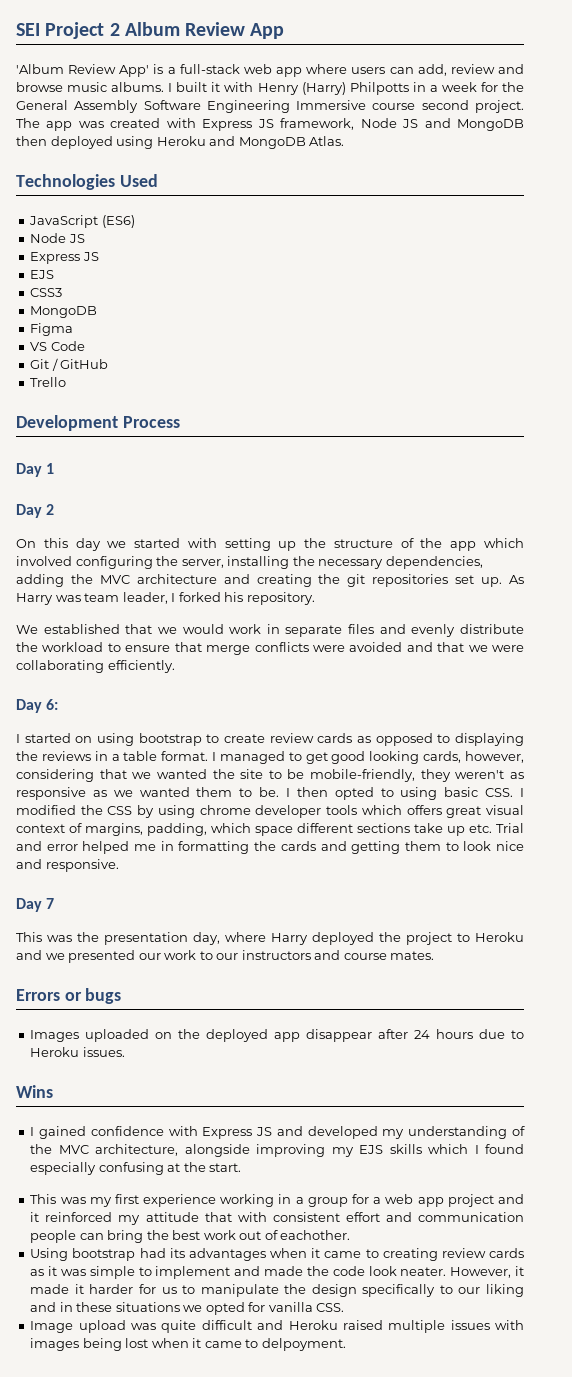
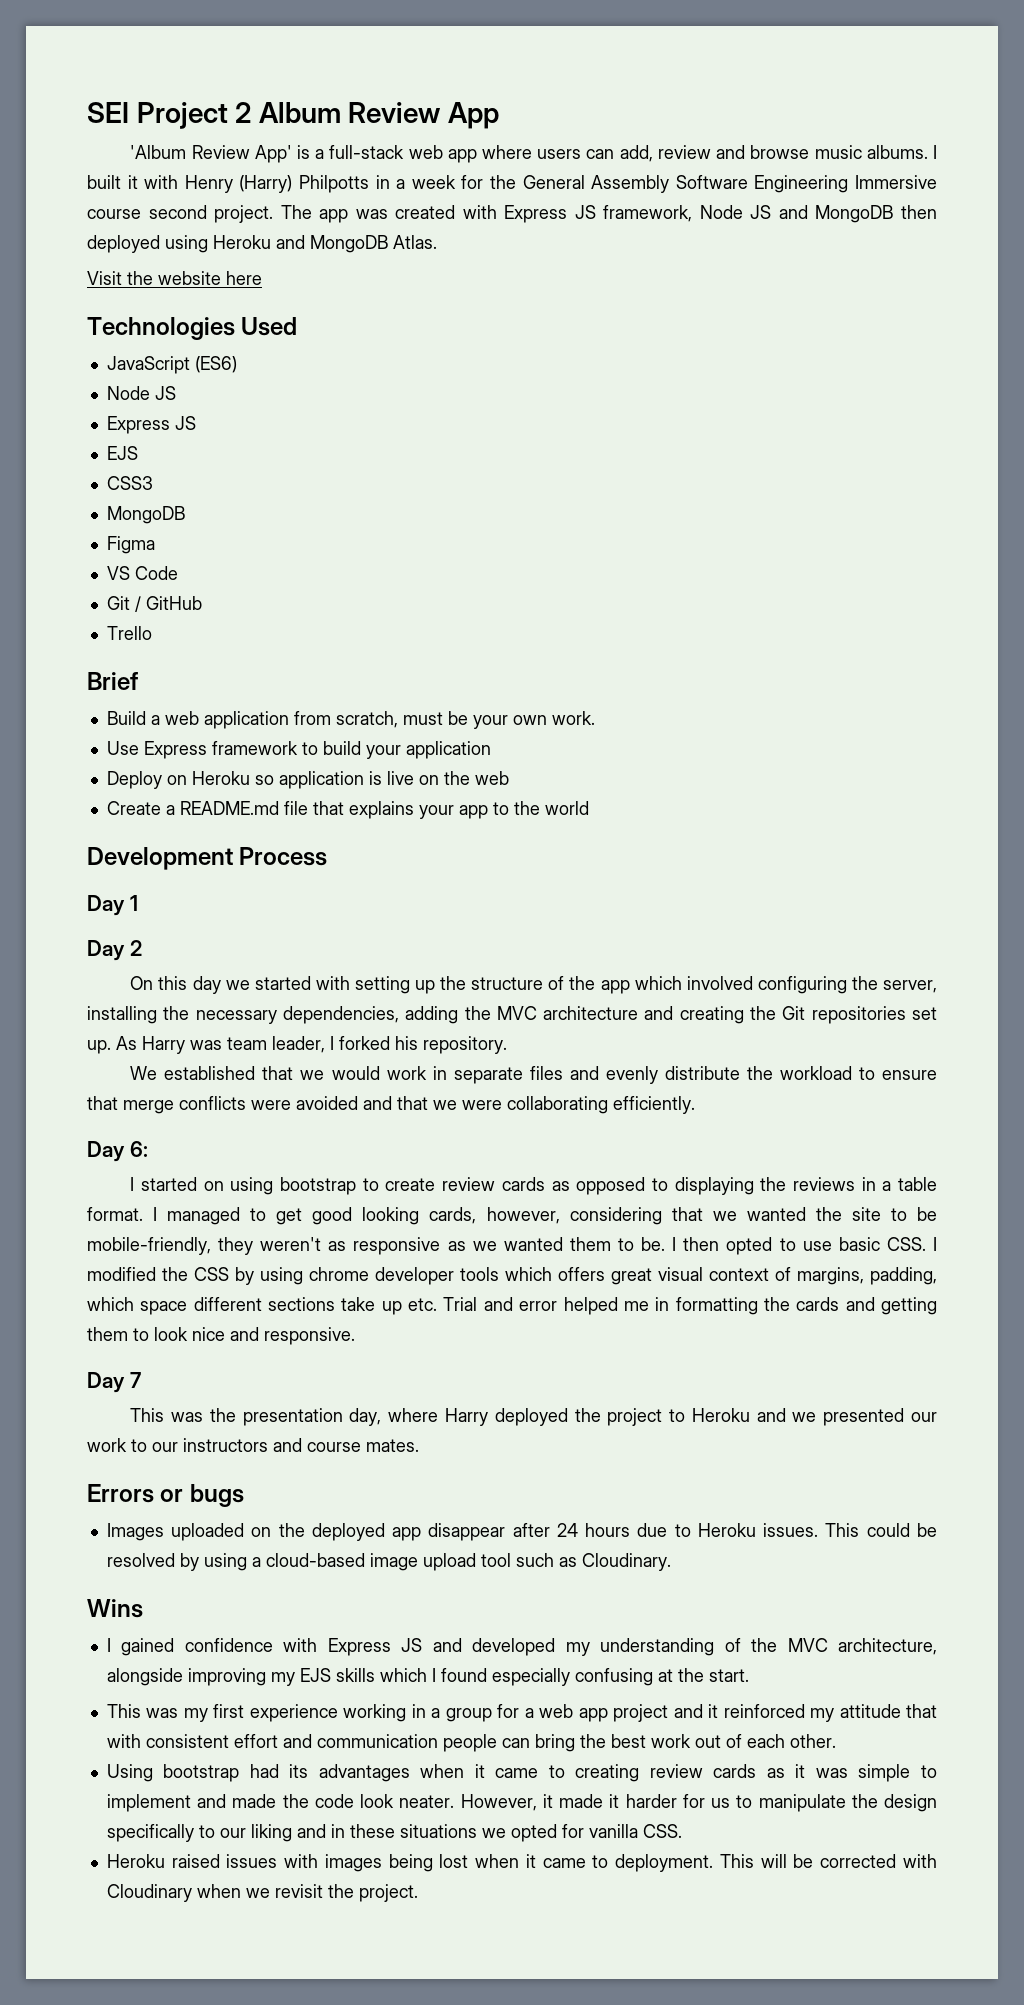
+ Visit the website here
+ Brief
+ Build a web application from scratch, must be your own work.
+ Use Express framework to build your application
+ Deploy on Heroku so application is live on the web
+ Create a README.md file that explains your app to the world
- On this day we started with setting up the structure of the app which involved configuring the server, installing the necessary dependencies, adding the MVC architecture and creating the git repositories set up.
+ On this day we started with setting up the structure of the app which involved configuring the server, installing the necessary dependencies, adding the MVC architecture and creating the Git repositories set up.
- I then opted to using basic CSS. I modified the CSS by using chrome developer tools which offers great visual context of margins, padding, which space different sections take up etc. Trial and error helped me in formatting the cards and getting them to look nice and responsive.
+ I then opted to use basic CSS. I modified the CSS by using chrome developer tools which offers great visual context of margins, padding, which space different sections take up etc. Trial and error helped me in formatting the cards and getting them to look nice and responsive.
+ This could be resolved by using a cloud-based image upload tool such as Cloudinary.
- This was my first experience working in a group for a web app project and it reinforced my attitude that with consistent effort and communication people can bring the best work out of eachother.
+ This was my first experience working in a group for a web app project and it reinforced my attitude that with consistent effort and communication people can bring the best work out of each other.
- Image upload was quite difficult and Heroku raised multiple issues with images being lost when it came to delpoyment.
+ Heroku raised issues with images being lost when it came to deployment. This will be corrected with Cloudinary when we revisit the project.

